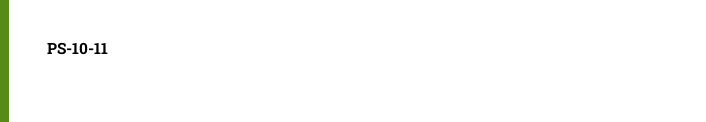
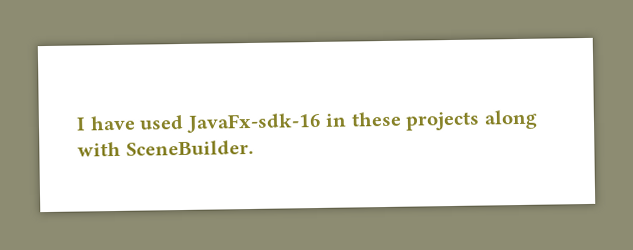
- PS-10-11
+ I have used JavaFx-sdk-16 in these projects along with SceneBuilder.

